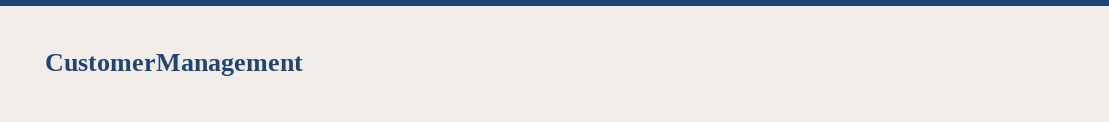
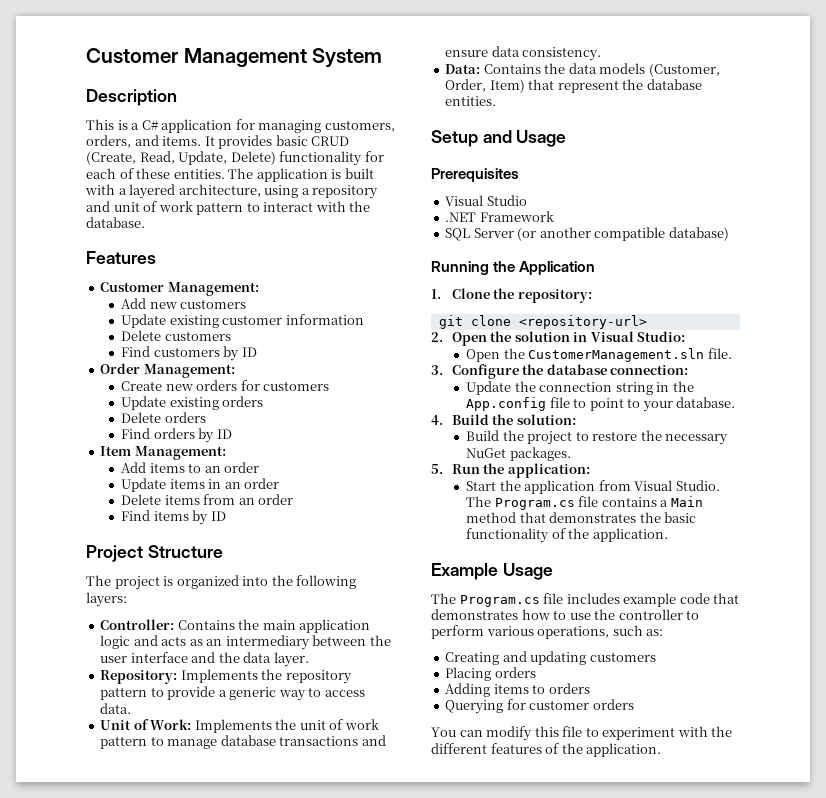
- CustomerManagement
+ Customer Management System
+ Description
+ This is a C# application for managing customers, orders, and items. It provides basic CRUD (Create, Read, Update, Delete) functionality for each of these entities. The application is built with a layered architecture, using a repository and unit of work pattern to interact with the database.
+ Features
+ Customer Management:
+ Add new customers
+ Update existing customer information
+ Delete customers
+ Find customers by ID
+ Order Management:
+ Create new orders for customers
+ Update existing orders
+ Delete orders
+ Find orders by ID
+ Item Management:
+ Add items to an order
+ Update items in an order
+ Delete items from an order
+ Find items by ID
+ Project Structure
+ The project is organized into the following layers:
+ Controller: Contains the main application logic and acts as an intermediary between the user interface and the data layer.
+ Repository: Implements the repository pattern to provide a generic way to access data.
+ Unit of Work: Implements the unit of work pattern to manage database transactions and ensure data consistency.
+ Data: Contains the data models (Customer, Order, Item) that represent the database entities.
+ Setup and Usage
+ Prerequisites
+ Visual Studio
+ .NET Framework
+ SQL Server (or another compatible database)
+ Running the Application
+ 1. Clone the repository:
+ git clone <repository-url>
+ 2. Open the solution in Visual Studio:
+ Open the CustomerManagement.sln file.
+ 3. Configure the database connection:
+ Update the connection string in the App.config file to point to your database.
+ 4. Build the solution:
+ Build the project to restore the necessary NuGet packages.
+ 5. Run the application:
+ Start the application from Visual Studio. The Program.cs file contains a Main method that demonstrates the basic functionality of the application.
+ Example Usage
+ The Program.cs file includes example code that demonstrates how to use the controller to perform various operations, such as:
+ Creating and updating customers
+ Placing orders
+ Adding items to orders
+ Querying for customer orders
+ You can modify this file to experiment with the different features of the application.

